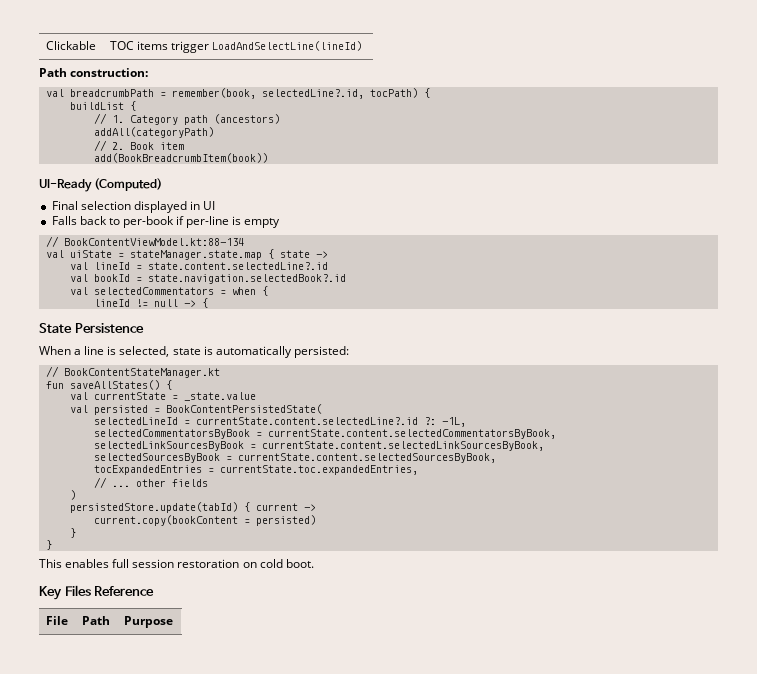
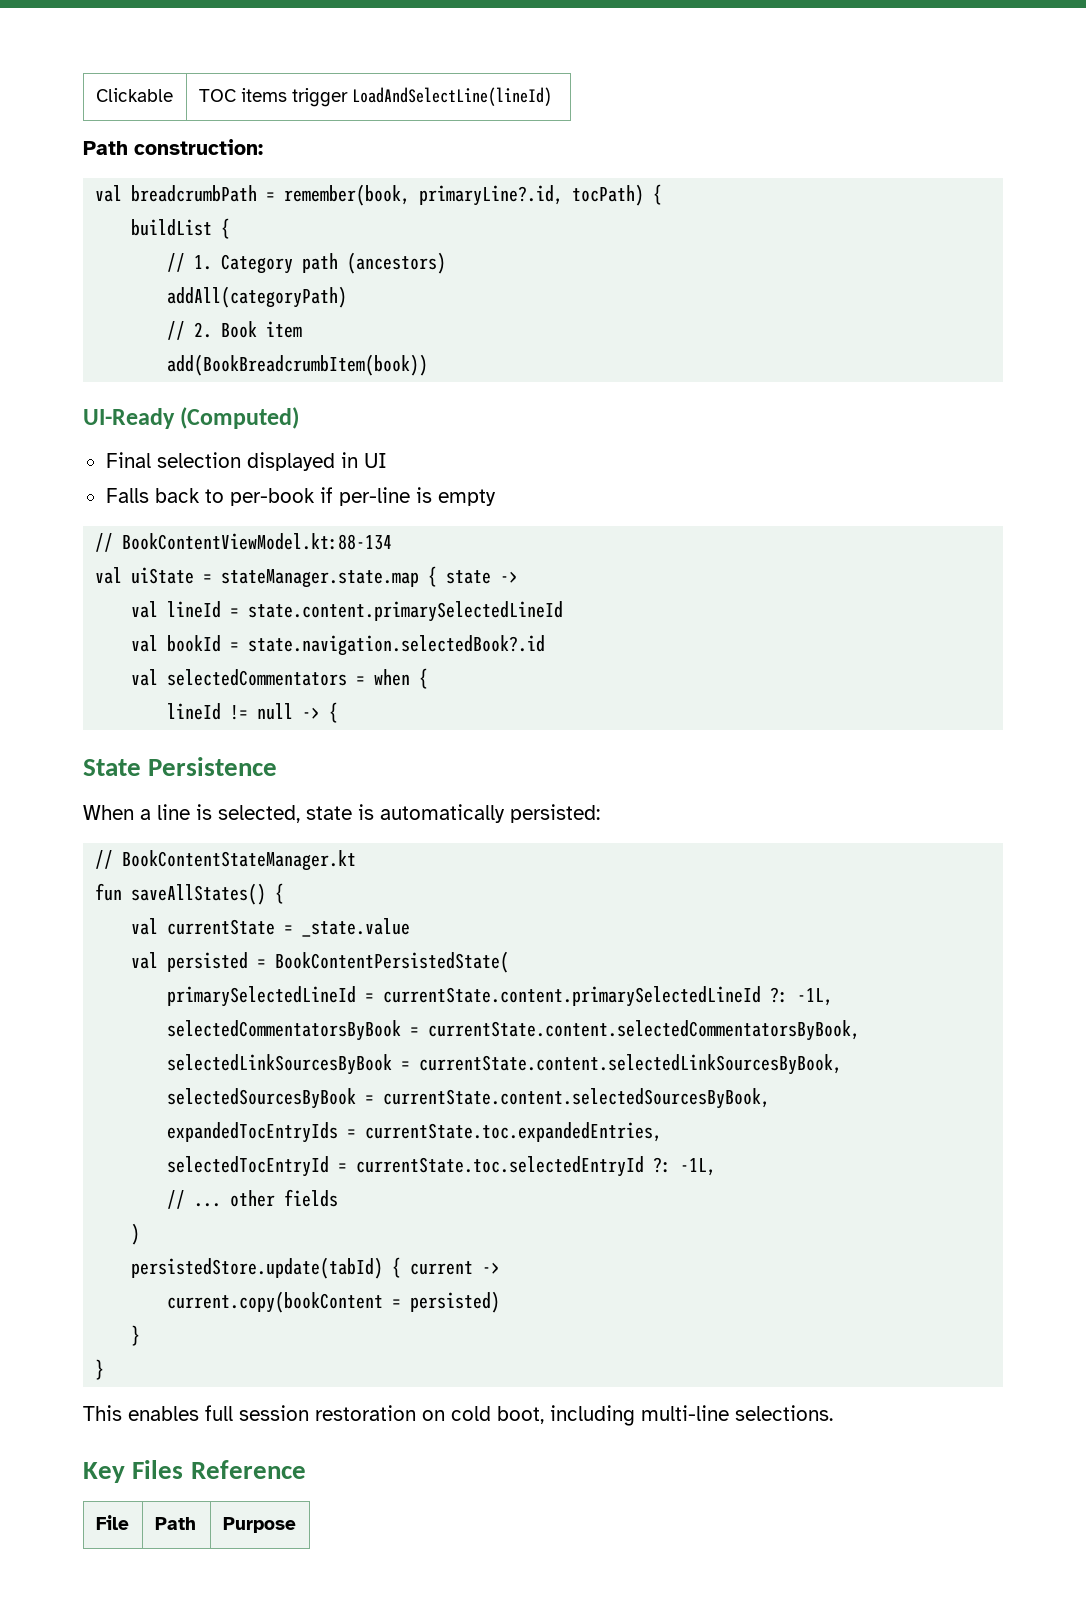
- val breadcrumbPath = remember(book, selectedLine?.id, tocPath) {
+ val breadcrumbPath = remember(book, primaryLine?.id, tocPath) {
- val lineId = state.content.selectedLine?.id
+ val lineId = state.content.primarySelectedLineId
- selectedLineId = currentState.content.selectedLine?.id ?: -1L,
+ primarySelectedLineId = currentState.content.primarySelectedLineId ?: -1L,
- tocExpandedEntries = currentState.toc.expandedEntries,
+ expandedTocEntryIds = currentState.toc.expandedEntries,
+ selectedTocEntryId = currentState.toc.selectedEntryId ?: -1L,
- This enables full session restoration on cold boot.
+ This enables full session restoration on cold boot, including multi-line selections.

